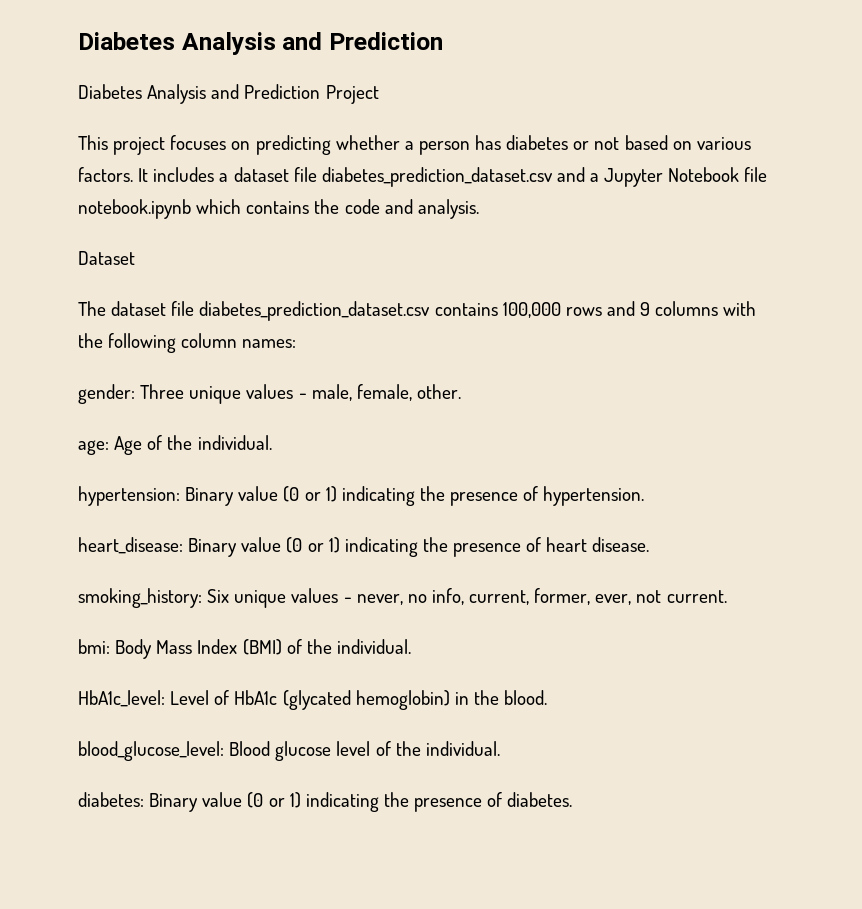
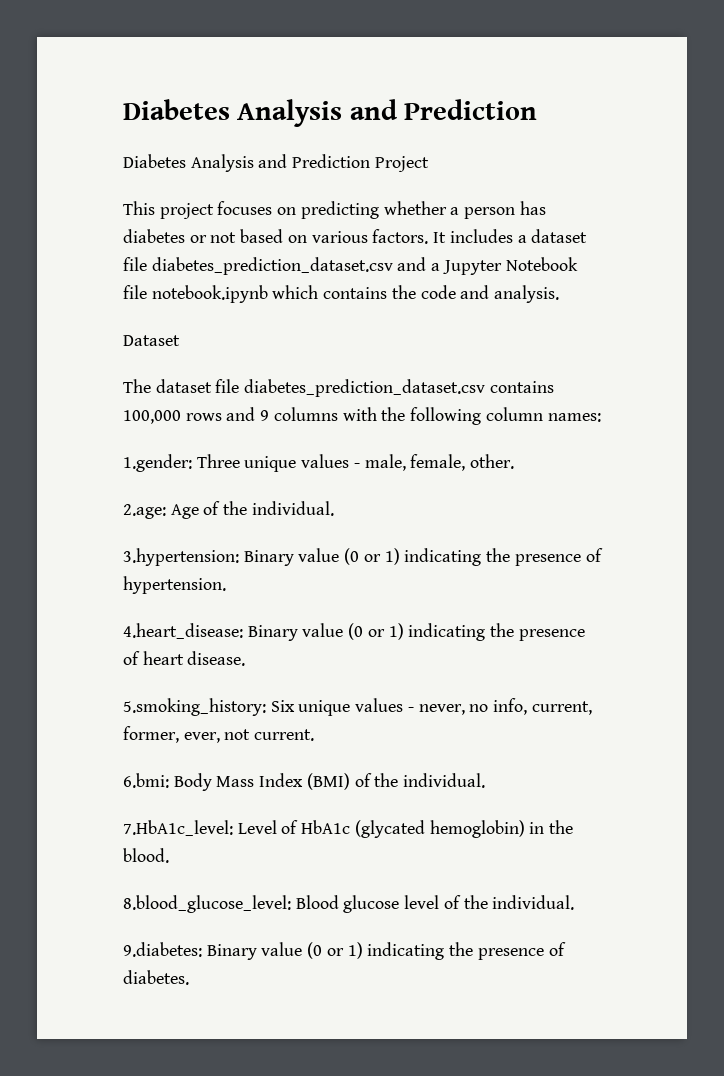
- gender: Three unique values - male, female, other.
+ 1.gender: Three unique values - male, female, other.
- age: Age of the individual.
+ 2.age: Age of the individual.
- hypertension: Binary value (0 or 1) indicating the presence of hypertension.
+ 3.hypertension: Binary value (0 or 1) indicating the presence of hypertension.
- heart_disease: Binary value (0 or 1) indicating the presence of heart disease.
+ 4.heart_disease: Binary value (0 or 1) indicating the presence of heart disease.
- smoking_history: Six unique values - never, no info, current, former, ever, not current.
+ 5.smoking_history: Six unique values - never, no info, current, former, ever, not current.
- bmi: Body Mass Index (BMI) of the individual.
+ 6.bmi: Body Mass Index (BMI) of the individual.
- HbA1c_level: Level of HbA1c (glycated hemoglobin) in the blood.
+ 7.HbA1c_level: Level of HbA1c (glycated hemoglobin) in the blood.
- blood_glucose_level: Blood glucose level of the individual.
+ 8.blood_glucose_level: Blood glucose level of the individual.
- diabetes: Binary value (0 or 1) indicating the presence of diabetes.
+ 9.diabetes: Binary value (0 or 1) indicating the presence of diabetes.

